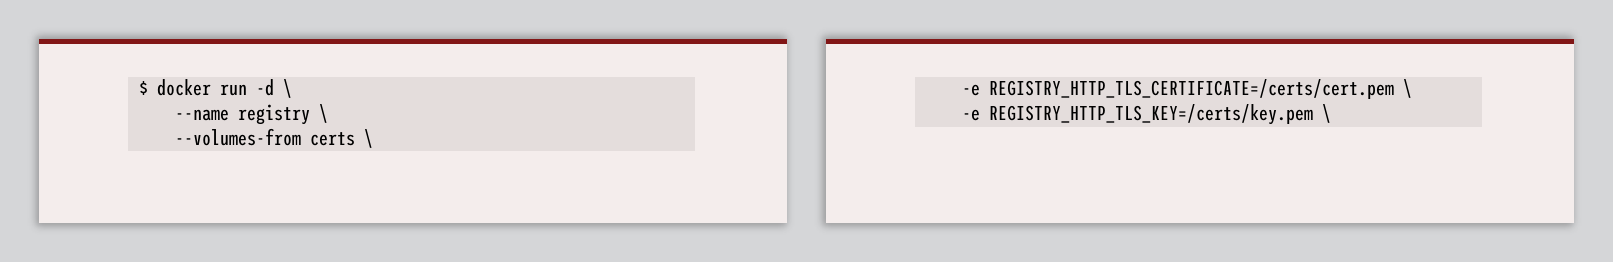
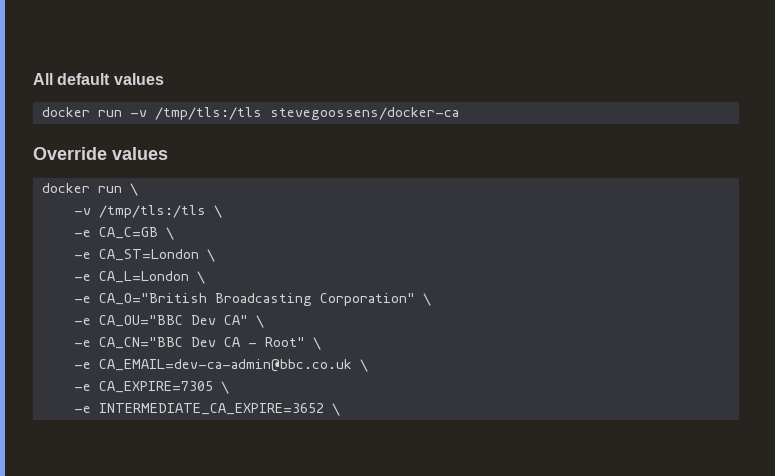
- $ docker run -d \
- --name registry \
- --volumes-from certs \
- -e REGISTRY_HTTP_TLS_CERTIFICATE=/certs/cert.pem \
- -e REGISTRY_HTTP_TLS_KEY=/certs/key.pem \
+ All default values
+ docker run -v /tmp/tls:/tls stevegoossens/docker-ca
+ Override values
+ docker run \
+ -v /tmp/tls:/tls \
+ -e CA_C=GB \
+ -e CA_ST=London \
+ -e CA_L=London \
+ -e CA_O="British Broadcasting Corporation" \
+ -e CA_OU="BBC Dev CA" \
+ -e CA_CN="BBC Dev CA - Root" \
+ -e CA_EMAIL=dev-ca-admin@bbc.co.uk \
+ -e CA_EXPIRE=7305 \
+ -e INTERMEDIATE_CA_EXPIRE=3652 \

